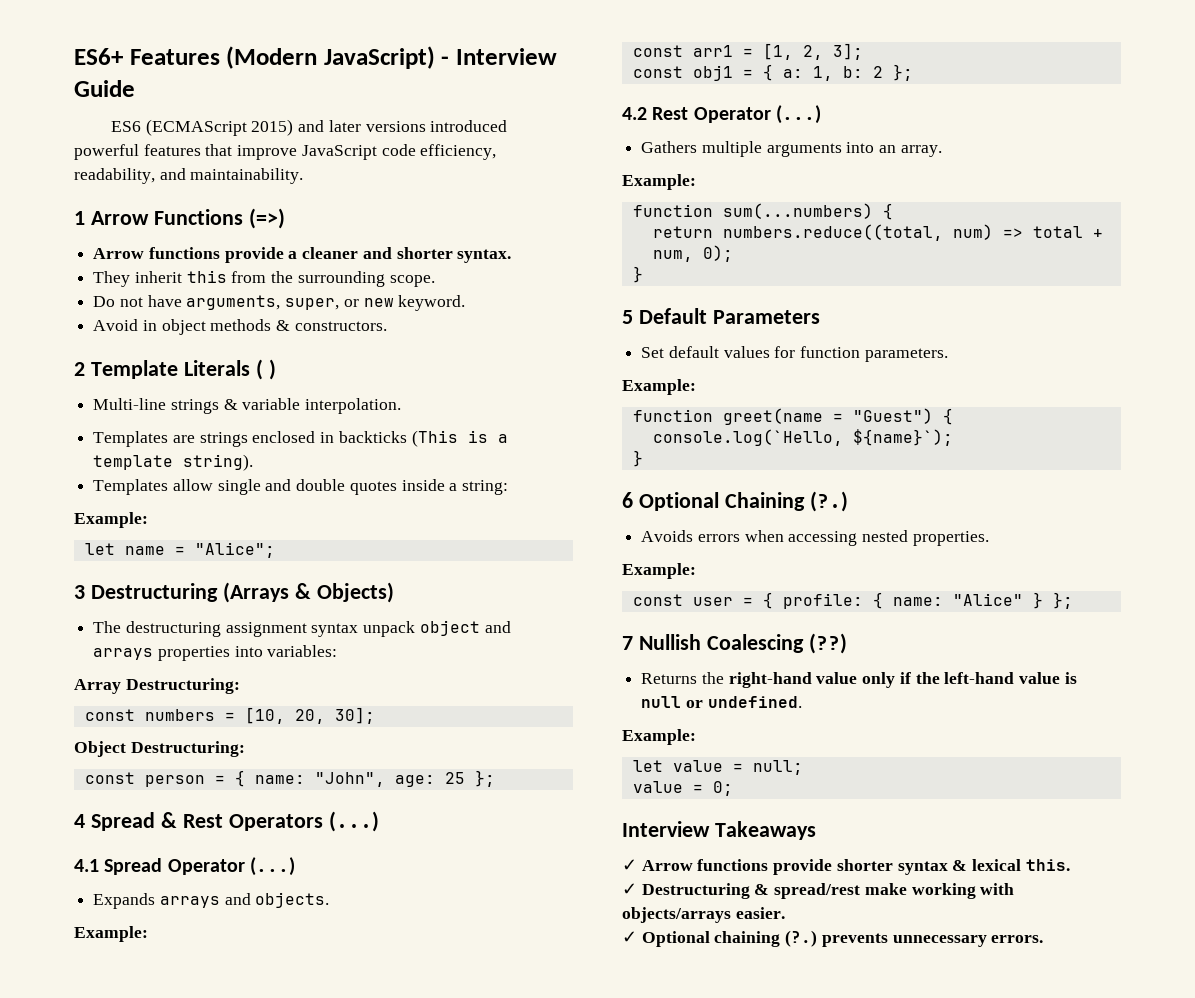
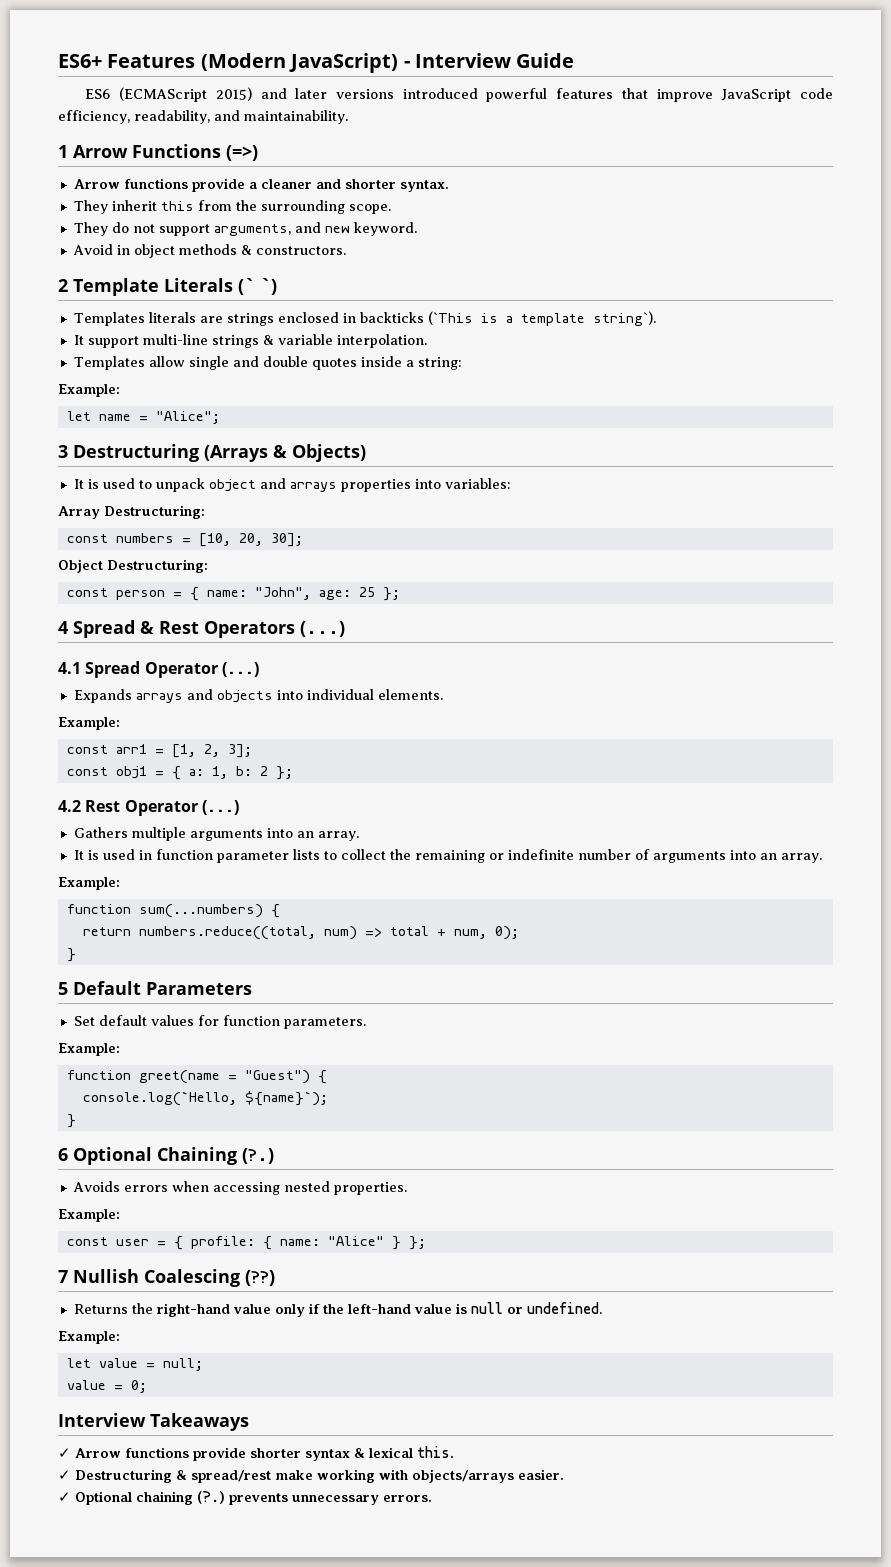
- Do not have arguments, super, or new keyword.
+ They do not support arguments, and new keyword.
- 2 Template Literals ( )
- Multi-line strings & variable interpolation.
- Templates are strings enclosed in backticks (This is a template string).
+ 2 Template Literals (` `)
+ Templates literals are strings enclosed in backticks (`This is a template string`).
+ It support multi-line strings & variable interpolation.
- The destructuring assignment syntax unpack object and arrays properties into variables:
+ It is used to unpack object and arrays properties into variables:
- Expands arrays and objects.
+ Expands arrays and objects into individual elements.
+ It is used in function parameter lists to collect the remaining or indefinite number of arguments into an array.

